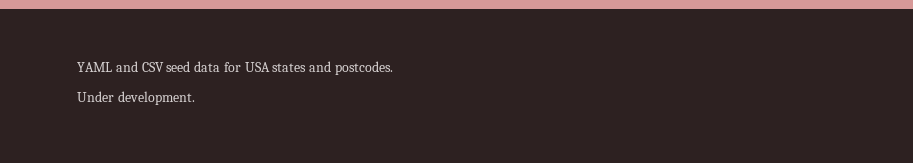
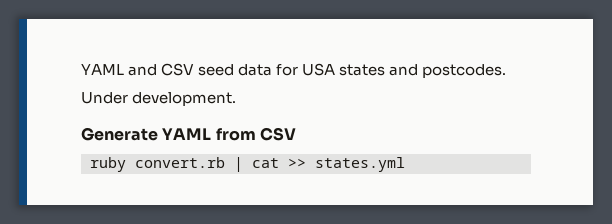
+ Generate YAML from CSV
+ ruby convert.rb | cat >> states.yml

